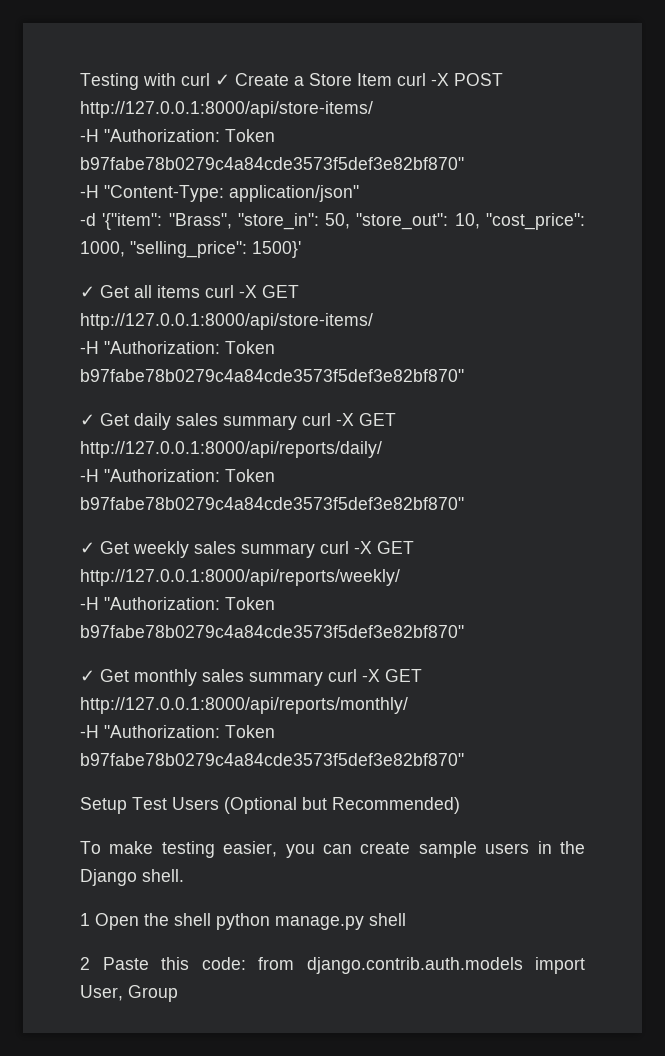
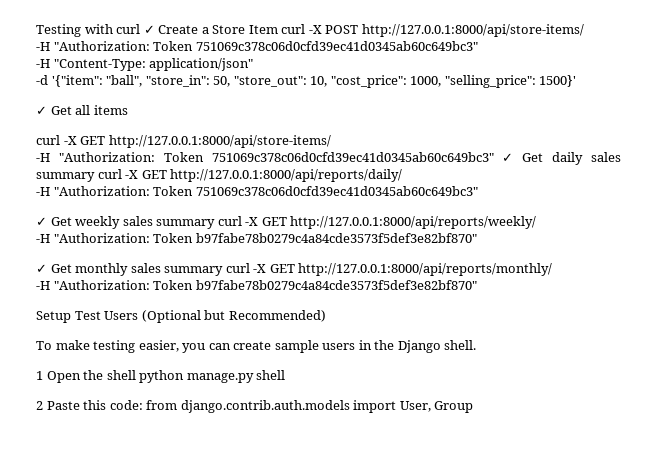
  Testing with curl ✓ Create a Store Item curl -X POST http://127.0.0.1:8000/api/store-items/
- -H "Authorization: Token b97fabe78b0279c4a84cde3573f5def3e82bf870"
+ -H "Authorization: Token 751069c378c06d0cfd39ec41d0345ab60c649bc3"
- -d '{"item": "Brass", "store_in": 50, "store_out": 10, "cost_price": 1000, "selling_price": 1500}'
+ -d '{"item": "ball", "store_in": 50, "store_out": 10, "cost_price": 1000, "selling_price": 1500}'
- ✓ Get all items curl -X GET http://127.0.0.1:8000/api/store-items/
- -H "Authorization: Token b97fabe78b0279c4a84cde3573f5def3e82bf870"
- ✓ Get daily sales summary curl -X GET http://127.0.0.1:8000/api/reports/daily/
- -H "Authorization: Token b97fabe78b0279c4a84cde3573f5def3e82bf870"
+ ✓ Get all items
+ curl -X GET http://127.0.0.1:8000/api/store-items/
+ -H "Authorization: Token 751069c378c06d0cfd39ec41d0345ab60c649bc3" ✓ Get daily sales summary curl -X GET http://127.0.0.1:8000/api/reports/daily/
+ -H "Authorization: Token 751069c378c06d0cfd39ec41d0345ab60c649bc3"

